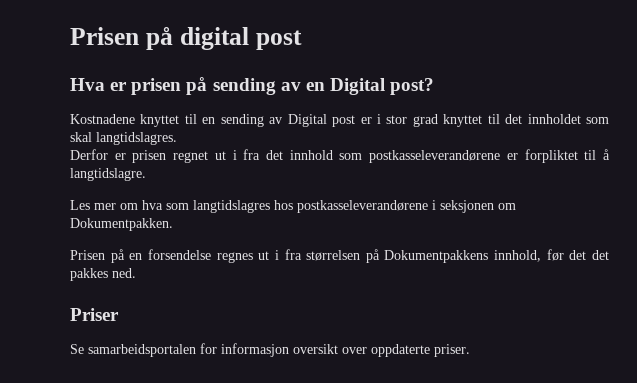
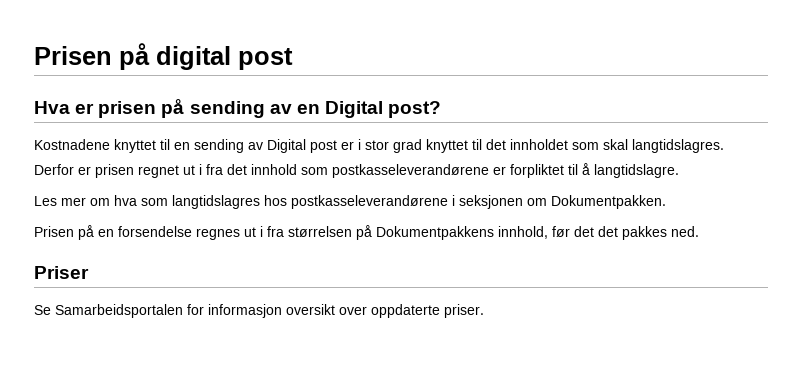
- Se samarbeidsportalen for informasjon oversikt over oppdaterte priser.
+ Se Samarbeidsportalen for informasjon oversikt over oppdaterte priser.

